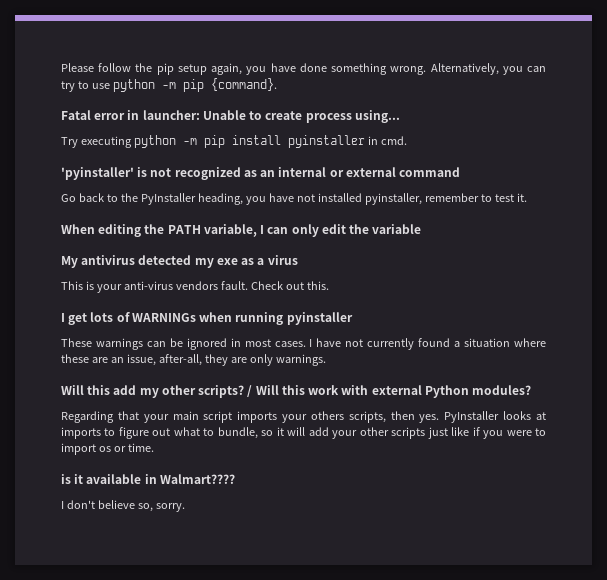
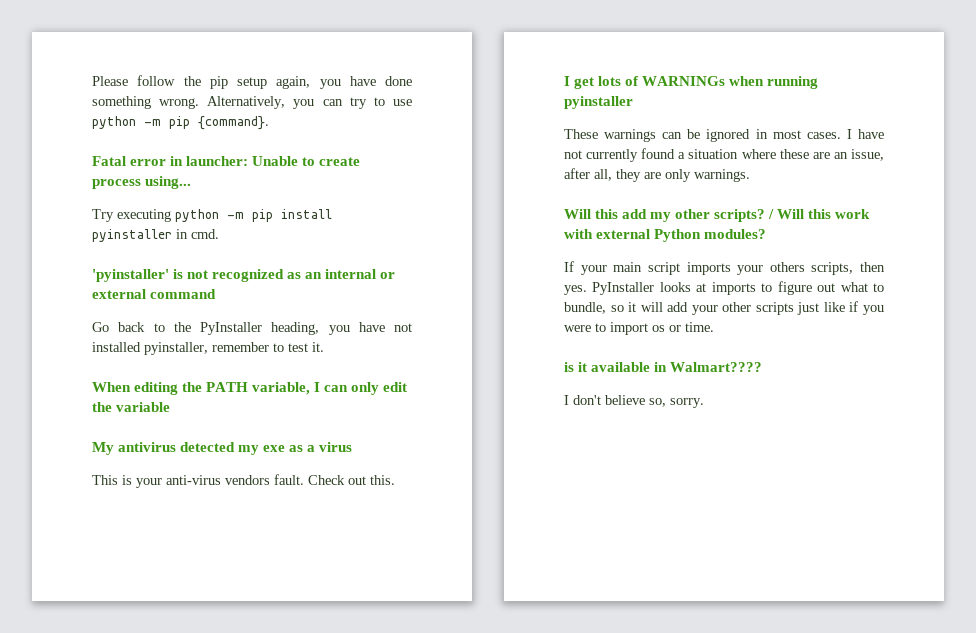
- I have not currently found a situation where these are an issue, after-all, they are only warnings.
+ I have not currently found a situation where these are an issue, after all, they are only warnings.
- Regarding that your main script imports your others scripts, then yes.
+ If your main script imports your others scripts, then yes.

